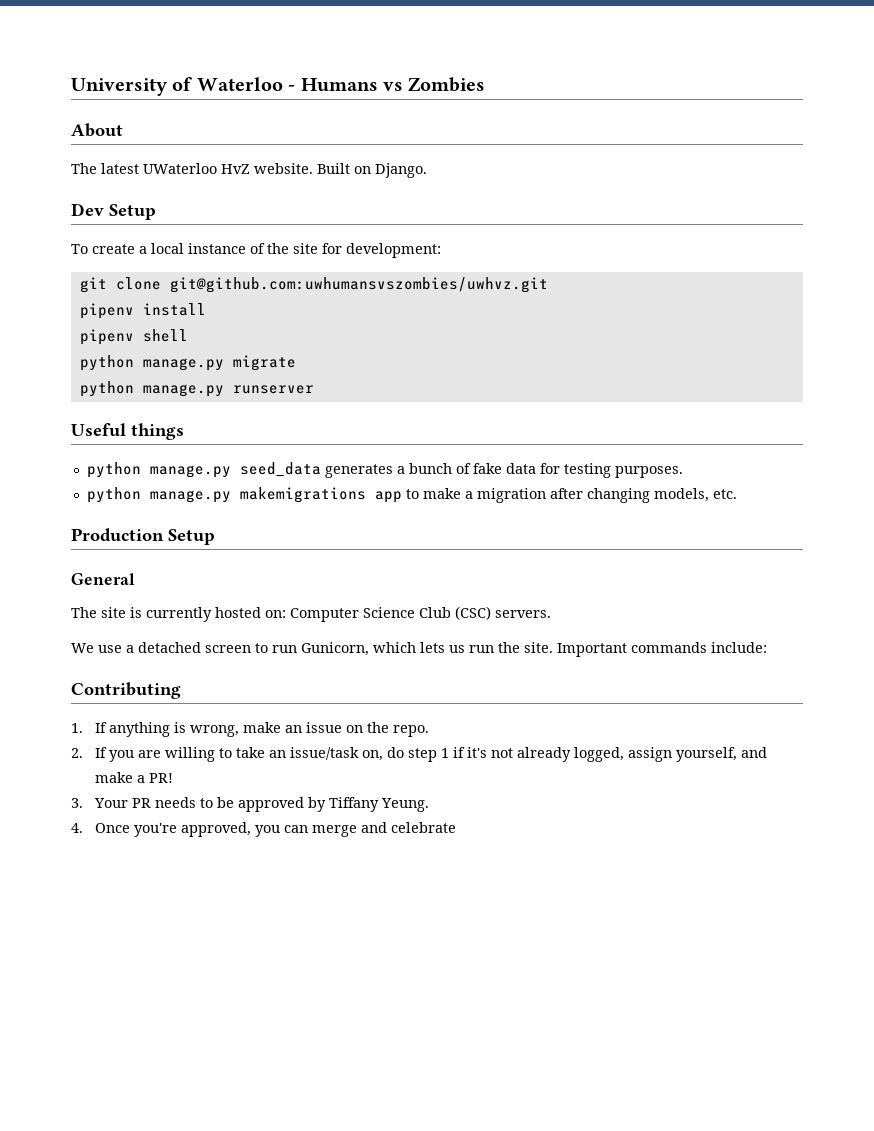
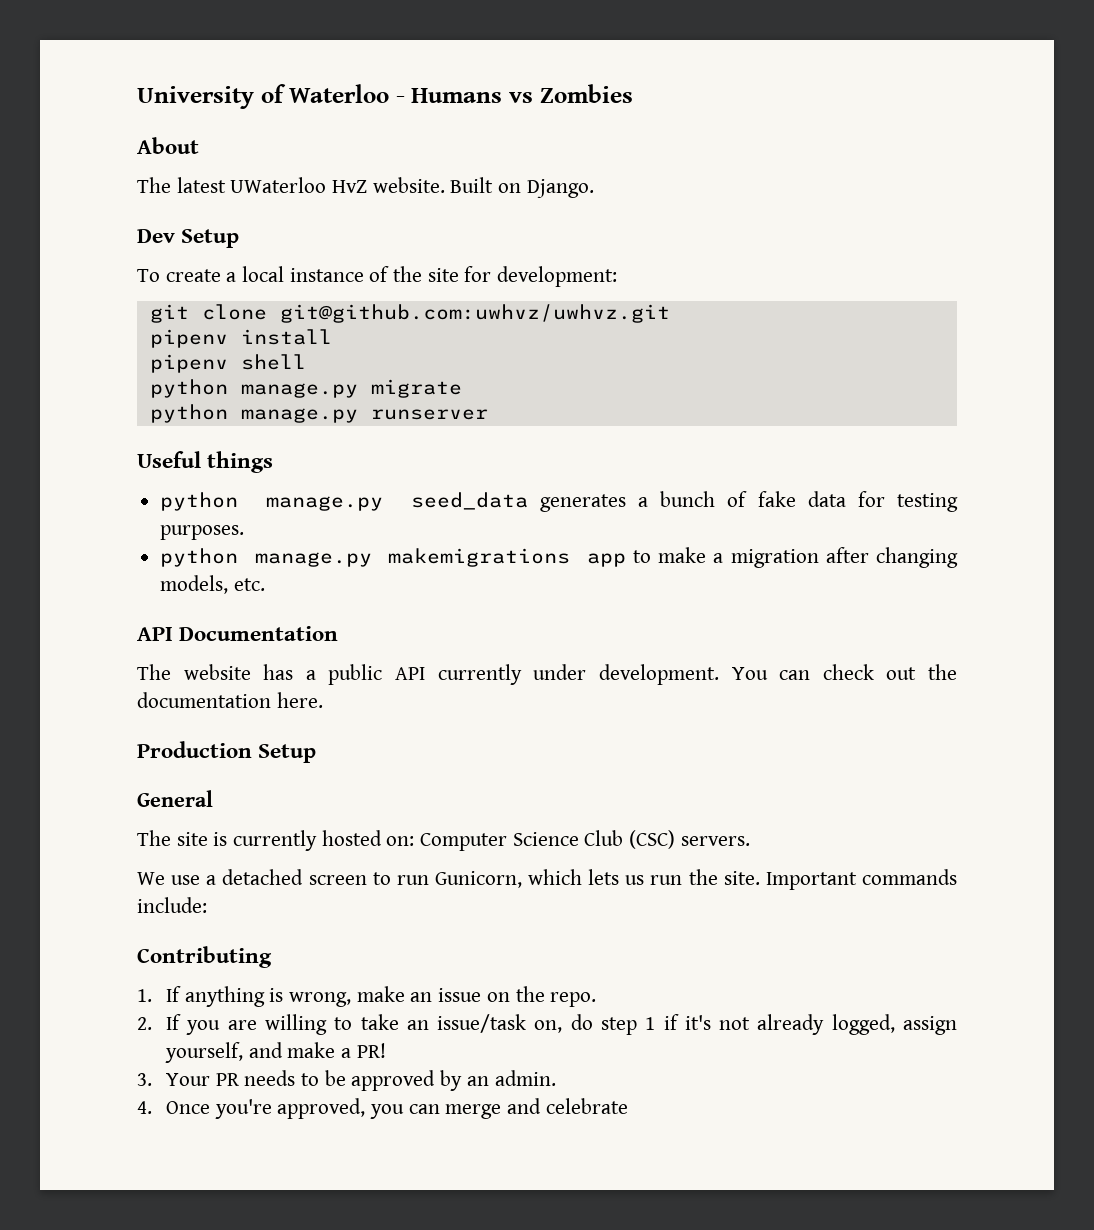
- git clone git@github.com:uwhumansvszombies/uwhvz.git
+ git clone git@github.com:uwhvz/uwhvz.git
+ API Documentation
+ The website has a public API currently under development. You can check out the documentation here.
- 3. Your PR needs to be approved by Tiffany Yeung.
+ 3. Your PR needs to be approved by an admin.

